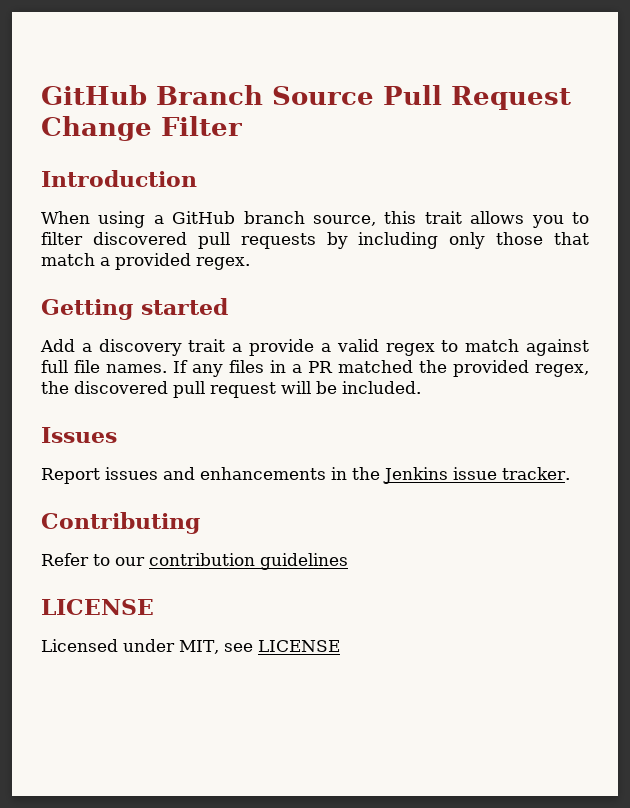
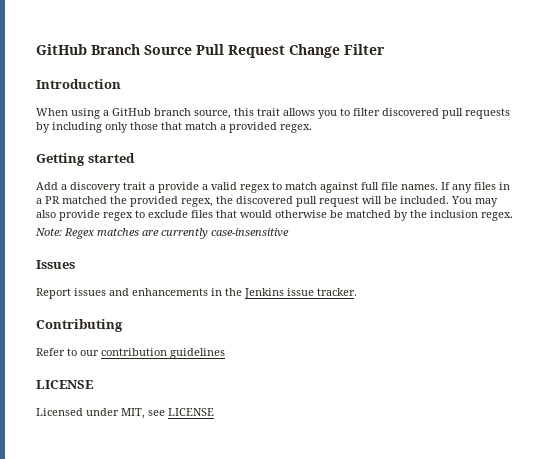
+ You may also provide regex to exclude files that would otherwise be matched by the inclusion regex.
+ Note: Regex matches are currently case-insensitive

